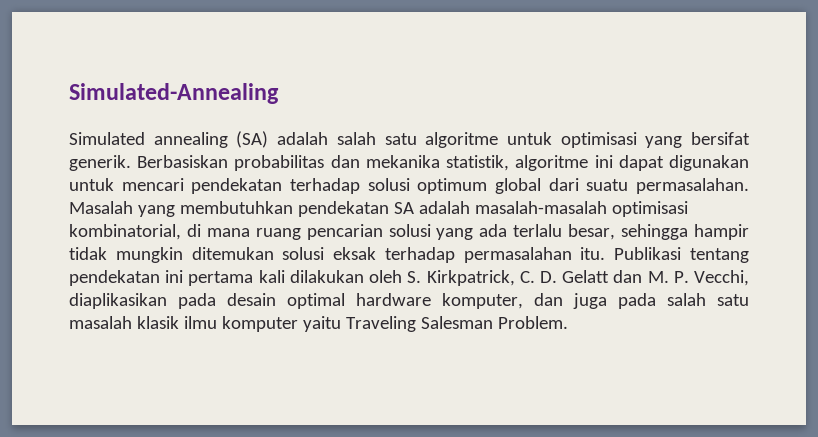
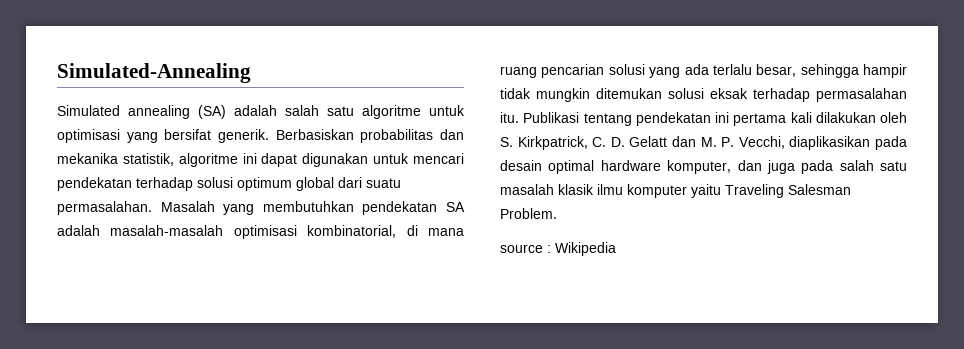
+ source : Wikipedia

